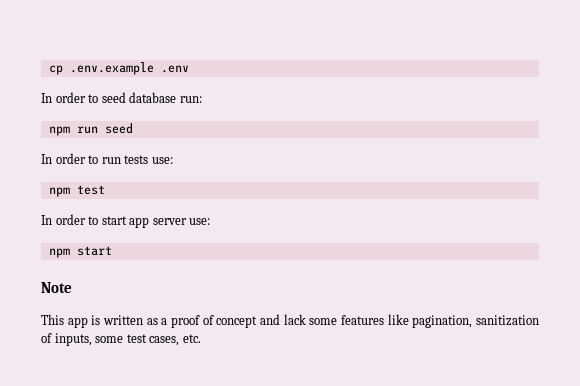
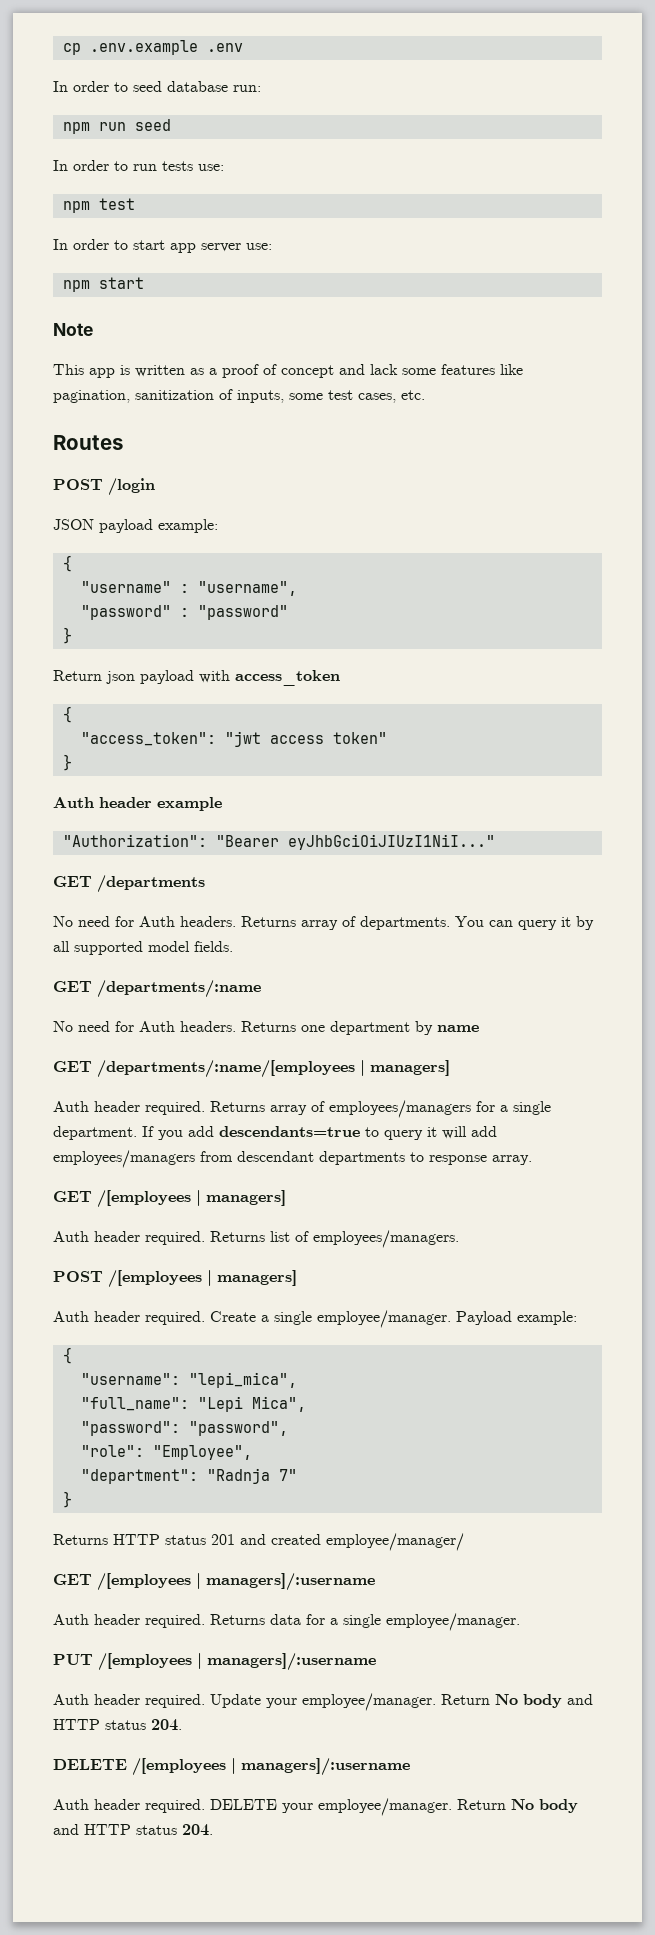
+ Routes
+ POST /login
+ JSON payload example:
+ {
+ "username" : "username",
+ "password" : "password"
+ }
+ Return json payload with access_token
+ {
+ "access_token": "jwt access token"
+ }
+ Auth header example
+ "Authorization": "Bearer eyJhbGciOiJIUzI1NiI..."
+ GET /departments
+ No need for Auth headers. Returns array of departments. You can query it by all supported model fields.
+ GET /departments/:name
+ No need for Auth headers. Returns one department by name
+ GET /departments/:name/[employees | managers]
+ Auth header required. Returns array of employees/managers for a single department. If you add descendants=true to query it will add employees/managers from descendant departments to response array.
+ GET /[employees | managers]
+ Auth header required. Returns list of employees/managers.
+ POST /[employees | managers]
+ Auth header required. Create a single employee/manager. Payload example:
+ {
+ "username": "lepi_mica",
+ "full_name": "Lepi Mica",
+ "password": "password",
+ "role": "Employee",
+ "department": "Radnja 7"
+ }
+ Returns HTTP status 201 and created employee/manager/
+ GET /[employees | managers]/:username
+ Auth header required. Returns data for a single employee/manager.
+ PUT /[employees | managers]/:username
+ Auth header required. Update your employee/manager. Return No body and HTTP status 204.
+ DELETE /[employees | managers]/:username
+ Auth header required. DELETE your employee/manager. Return No body and HTTP status 204.

